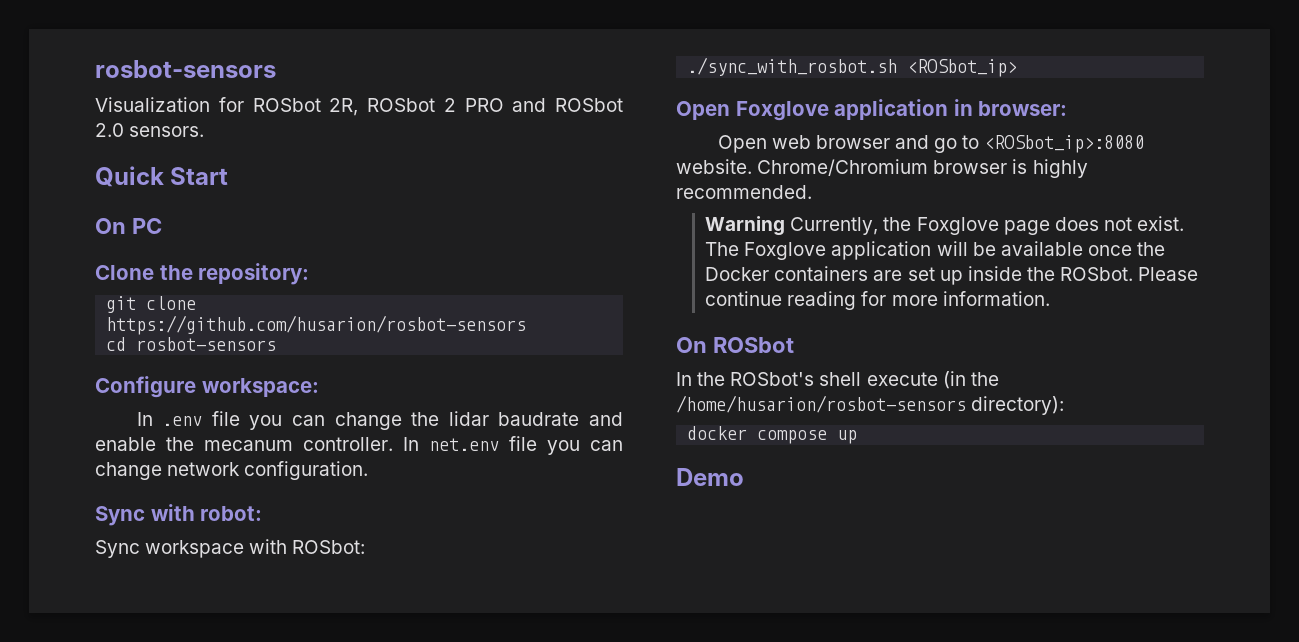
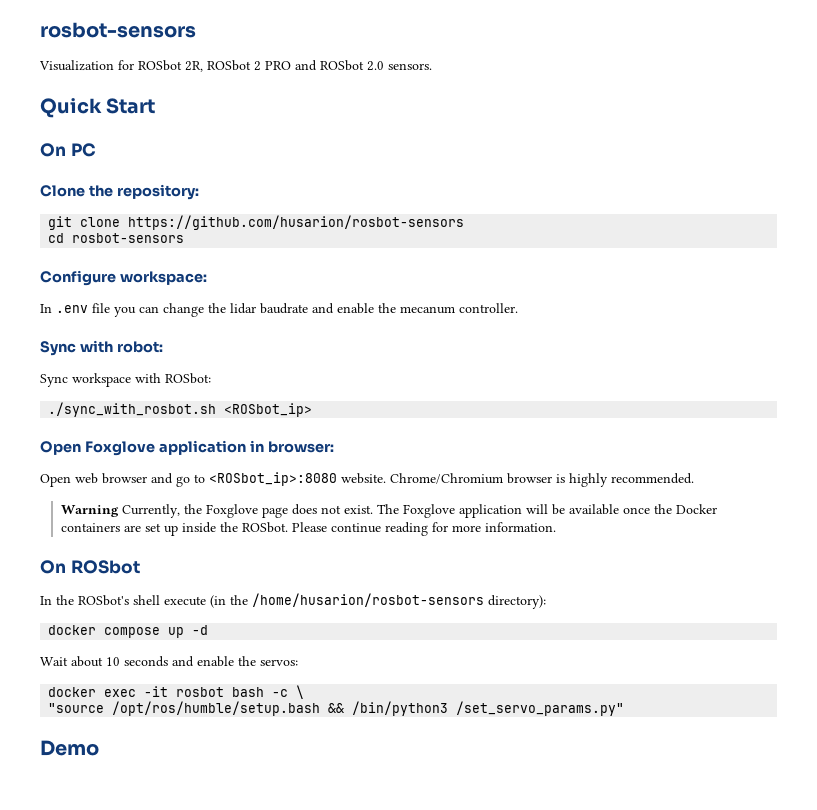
- In net.env file you can change network configuration.
- docker compose up
+ docker compose up -d
+ Wait about 10 seconds and enable the servos:
+ docker exec -it rosbot bash -c \
+ "source /opt/ros/humble/setup.bash && /bin/python3 /set_servo_params.py"

